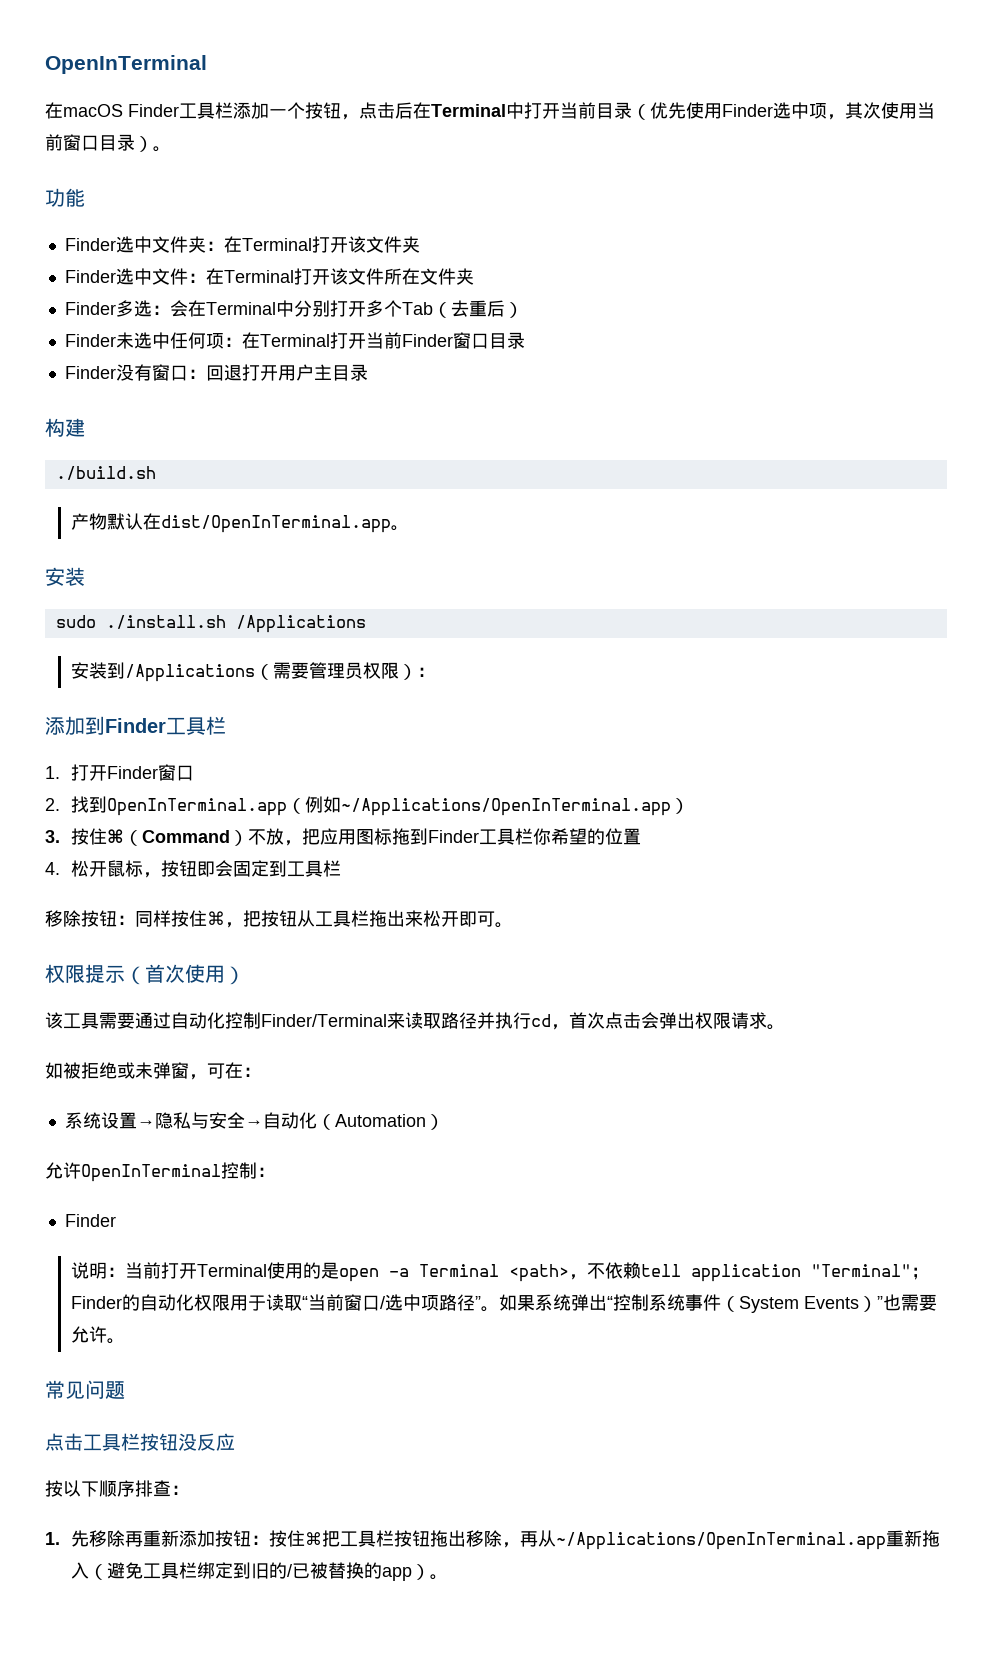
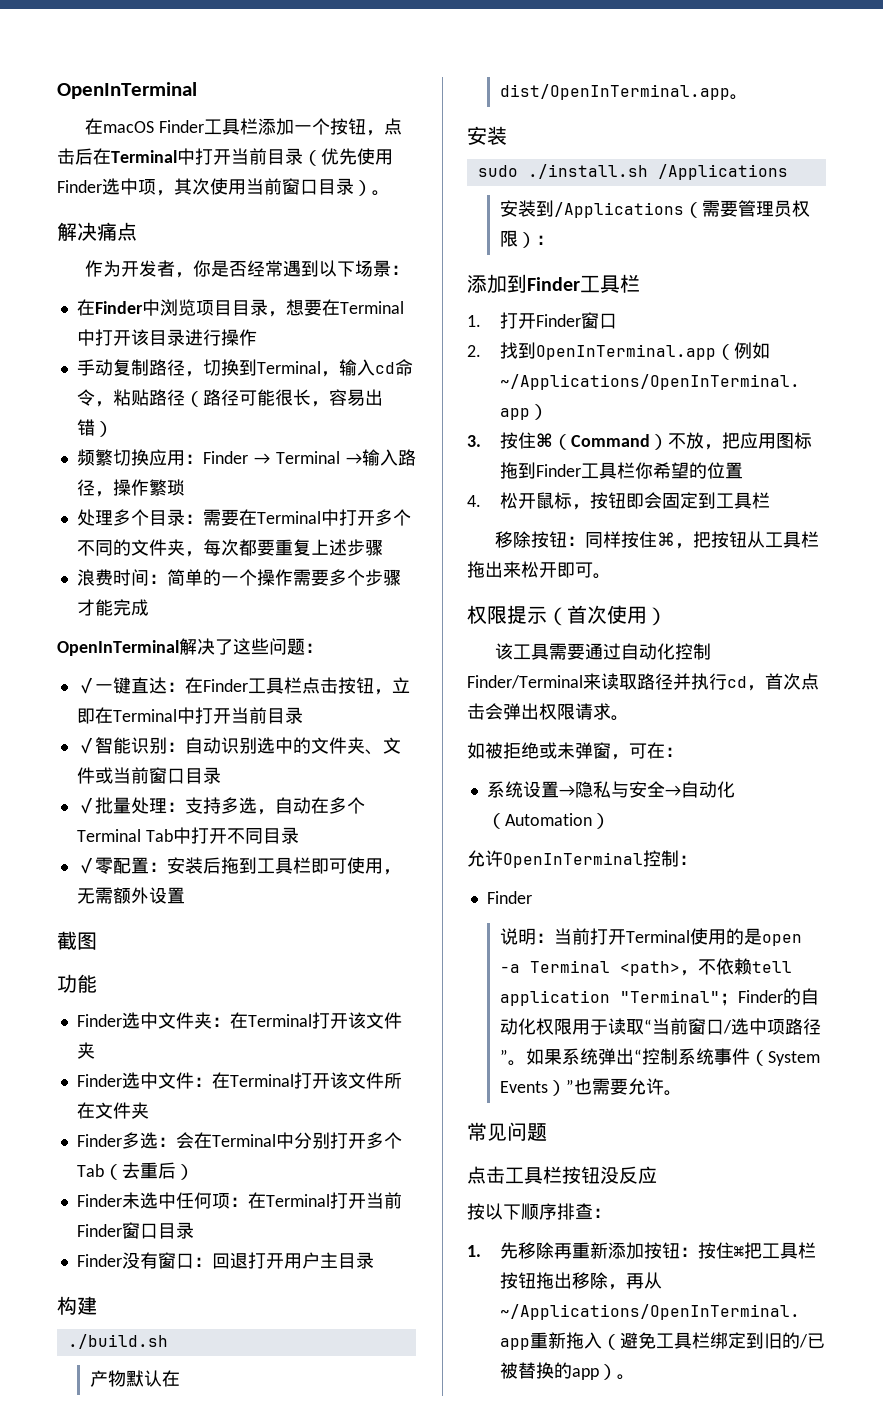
+ 解决痛点
+ 作为开发者，你是否经常遇到以下场景：
+ 在Finder中浏览项目目录，想要在Terminal中打开该目录进行操作
+ 手动复制路径，切换到Terminal，输入cd命令，粘贴路径（路径可能很长，容易出错）
+ 频繁切换应用：Finder → Terminal →输入路径，操作繁琐
+ 处理多个目录：需要在Terminal中打开多个不同的文件夹，每次都要重复上述步骤
+ 浪费时间：简单的一个操作需要多个步骤才能完成
+ OpenInTerminal解决了这些问题：
+ ✓一键直达：在Finder工具栏点击按钮，立即在Terminal中打开当前目录
+ ✓智能识别：自动识别选中的文件夹、文件或当前窗口目录
+ ✓批量处理：支持多选，自动在多个Terminal Tab中打开不同目录
+ ✓零配置：安装后拖到工具栏即可使用，无需额外设置
+ 截图

